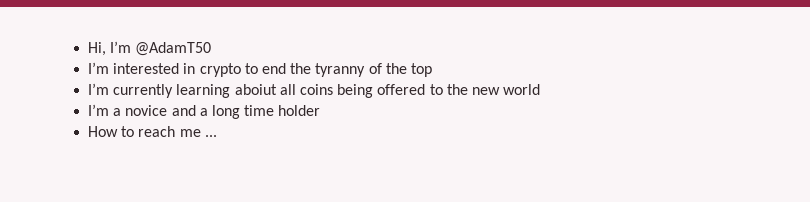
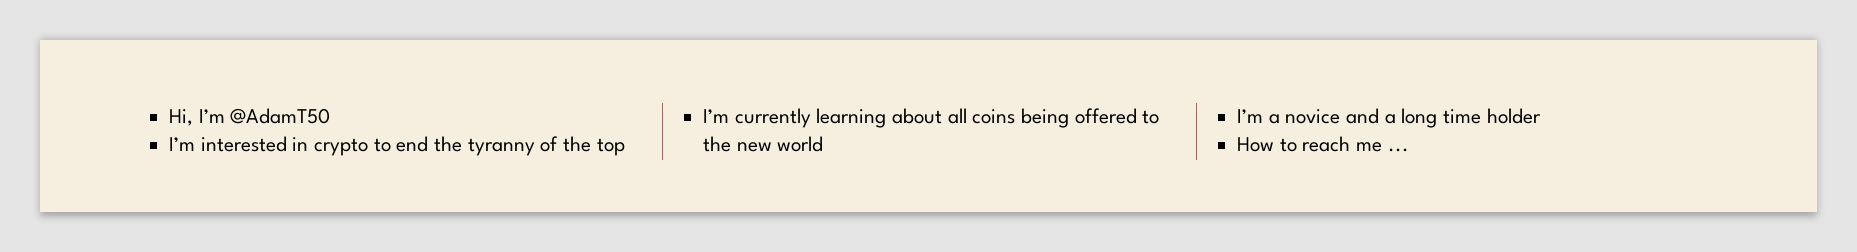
- I’m currently learning aboiut all coins being offered to the new world
+ I’m currently learning about all coins being offered to the new world

